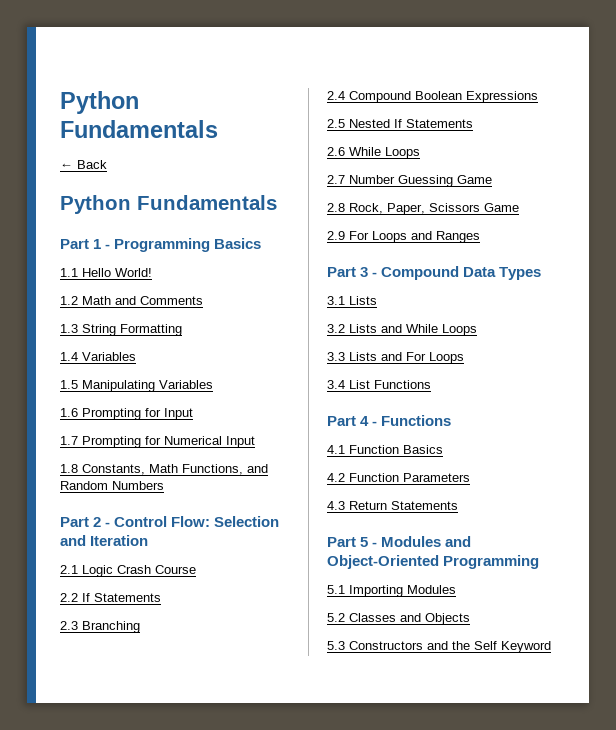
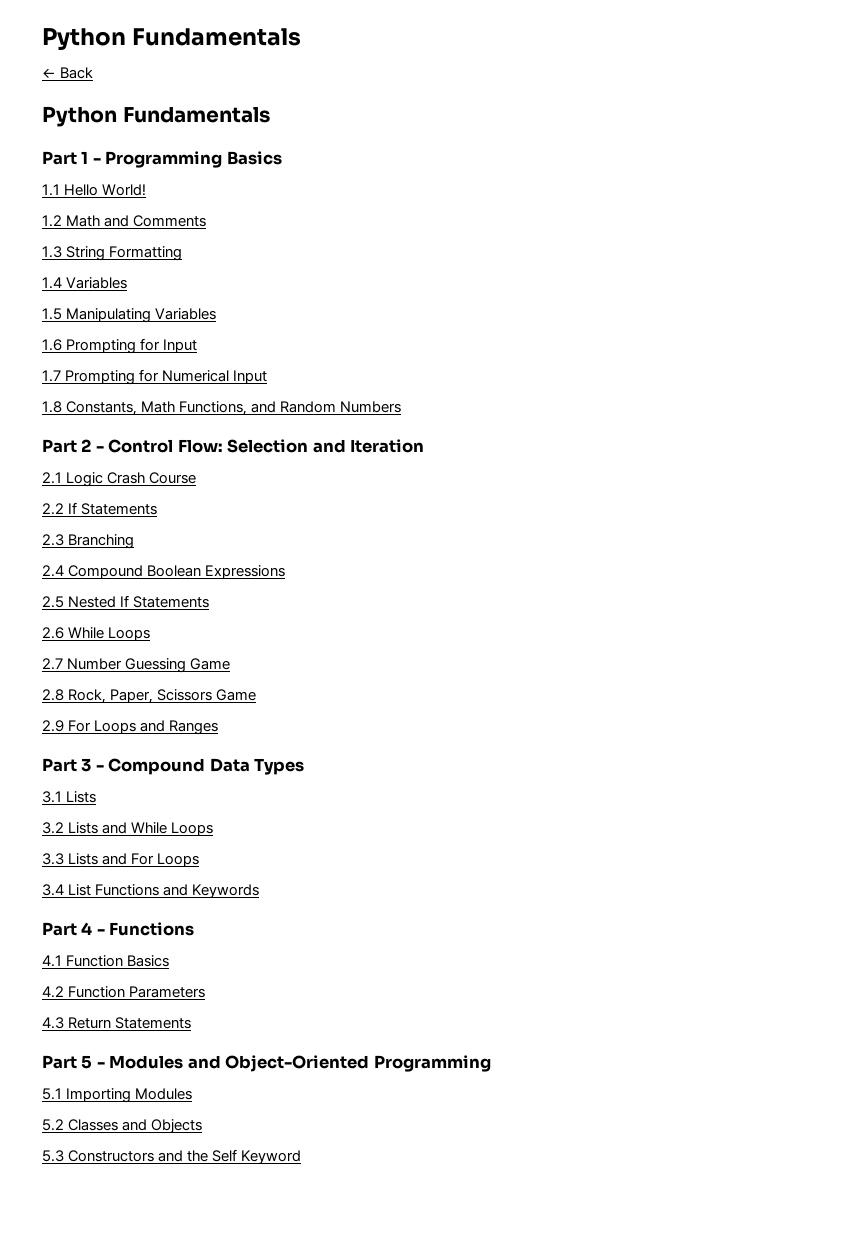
- 3.4 List Functions
+ 3.4 List Functions and Keywords

